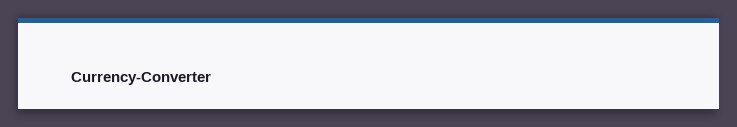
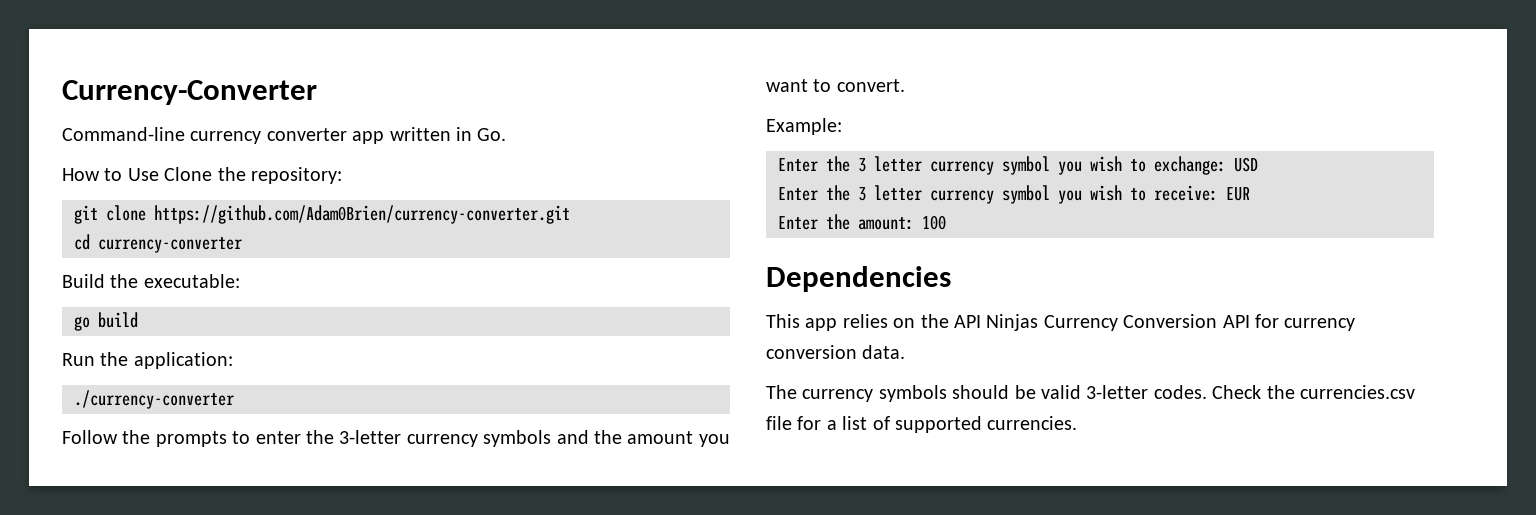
+ Command-line currency converter app written in Go.
+ How to Use Clone the repository:
+ git clone https://github.com/Adam0Brien/currency-converter.git
+ cd currency-converter
+ Build the executable:
+ go build
+ Run the application:
+ ./currency-converter
+ Follow the prompts to enter the 3-letter currency symbols and the amount you want to convert.
+ Example:
+ Enter the 3 letter currency symbol you wish to exchange: USD
+ Enter the 3 letter currency symbol you wish to receive: EUR
+ Enter the amount: 100
+ Dependencies
+ This app relies on the API Ninjas Currency Conversion API for currency conversion data.
+ The currency symbols should be valid 3-letter codes. Check the currencies.csv file for a list of supported currencies.

